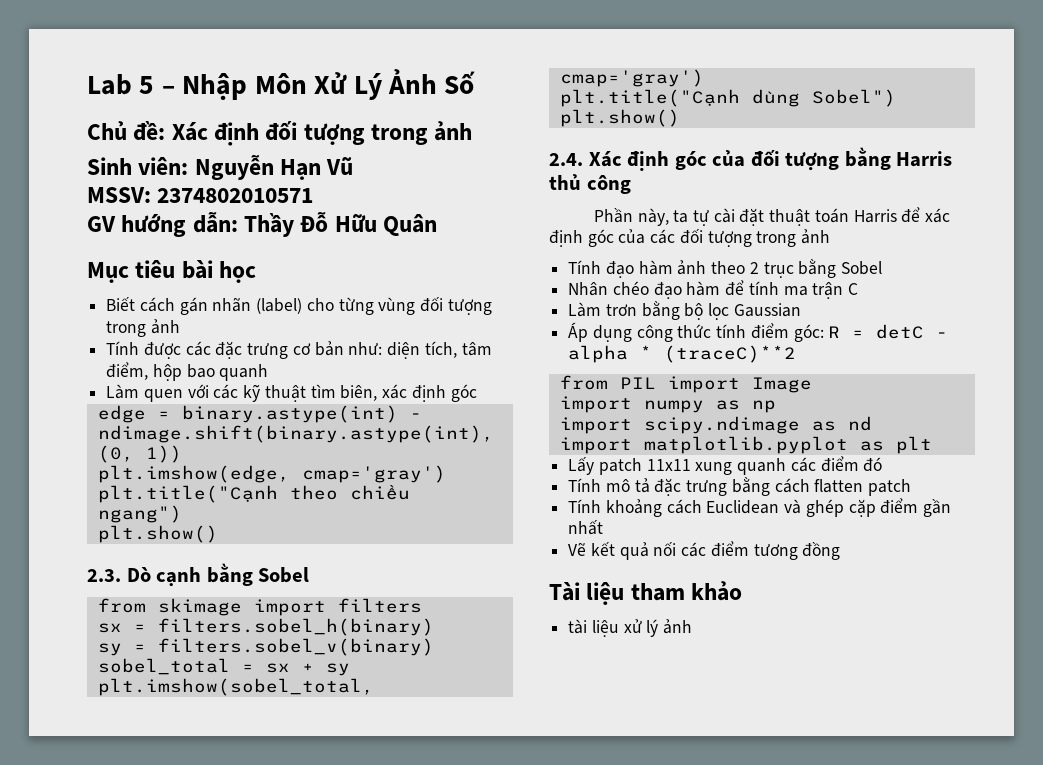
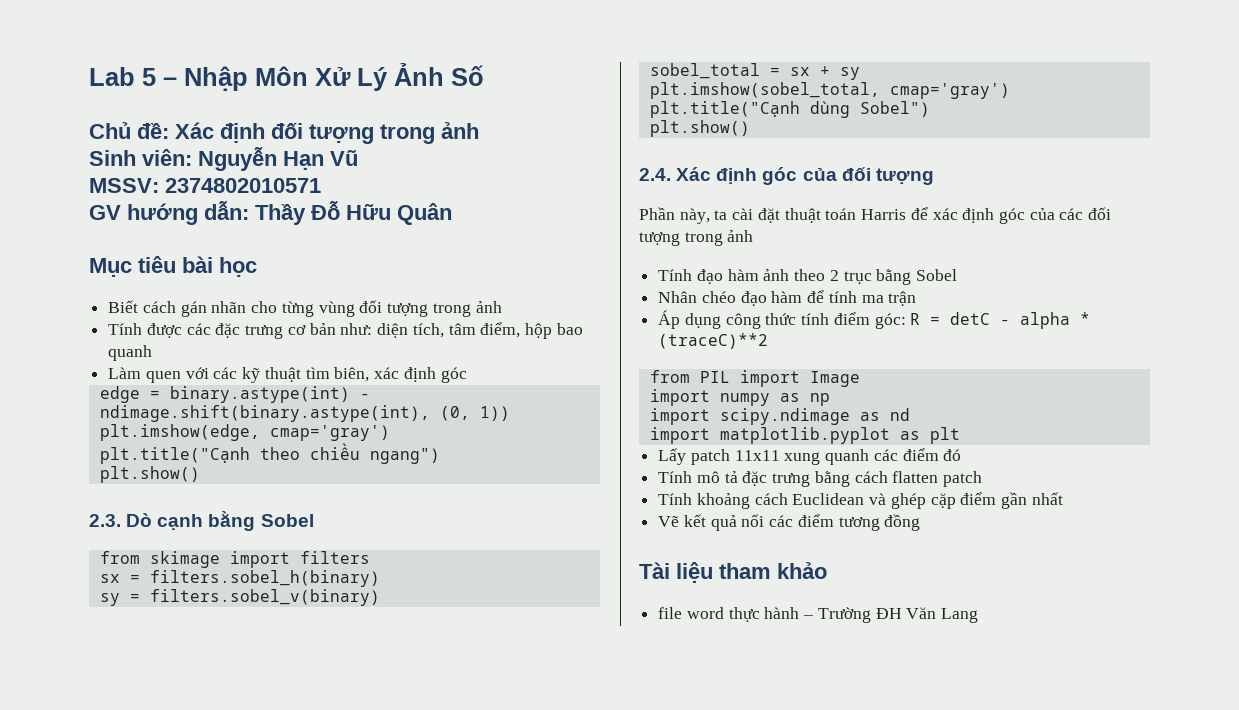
- Biết cách gán nhãn (label) cho từng vùng đối tượng trong ảnh
+ Biết cách gán nhãn cho từng vùng đối tượng trong ảnh
- 2.4. Xác định góc của đối tượng bằng Harris thủ công
+ 2.4. Xác định góc của đối tượng
- Phần này, ta tự cài đặt thuật toán Harris để xác định góc của các đối tượng trong ảnh
+ Phần này, ta cài đặt thuật toán Harris để xác định góc của các đối tượng trong ảnh
- Nhân chéo đạo hàm để tính ma trận C
- Làm trơn bằng bộ lọc Gaussian
+ Nhân chéo đạo hàm để tính ma trận
- tài liệu xử lý ảnh
+ file word thực hành – Trường ĐH Văn Lang

